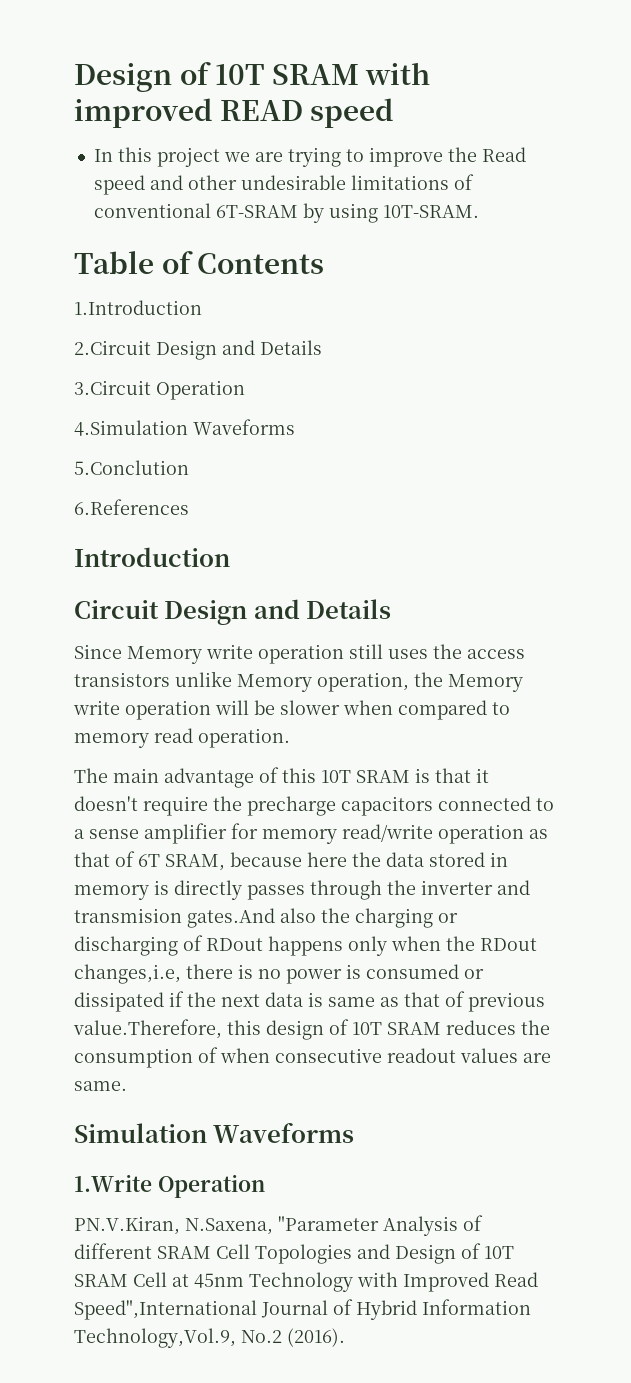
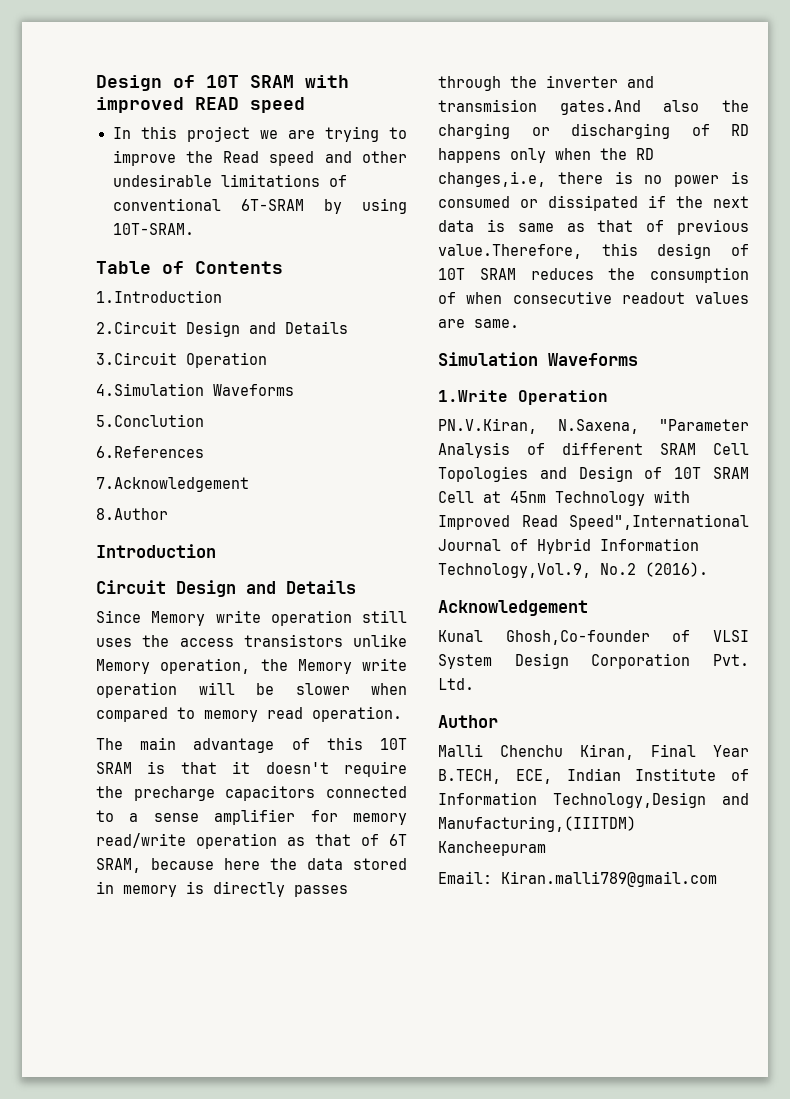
+ 7.Acknowledgement
+ 8.Author
- The main advantage of this 10T SRAM is that it doesn't require the precharge capacitors connected to a sense amplifier for memory read/write operation as that of 6T SRAM, because here the data stored in memory is directly passes through the inverter and transmision gates.And also the charging or discharging of RDout happens only when the RDout changes,i.e, there is no power is consumed or dissipated if the next data is same as that of previous value.Therefore, this design of 10T SRAM reduces the consumption of when consecutive readout values are same.
+ The main advantage of this 10T SRAM is that it doesn't require the precharge capacitors connected to a sense amplifier for memory read/write operation as that of 6T SRAM, because here the data stored in memory is directly passes through the inverter and transmision gates.And also the charging or discharging of RD happens only when the RD changes,i.e, there is no power is consumed or dissipated if the next data is same as that of previous value.Therefore, this design of 10T SRAM reduces the consumption of when consecutive readout values are same.
+ Acknowledgement
+ Kunal Ghosh,Co-founder of VLSI System Design Corporation Pvt. Ltd.
+ Author
+ Malli Chenchu Kiran, Final Year B.TECH, ECE, Indian Institute of Information Technology,Design and Manufacturing,(IIITDM) Kancheepuram
+ Email: Kiran.malli789@gmail.com

